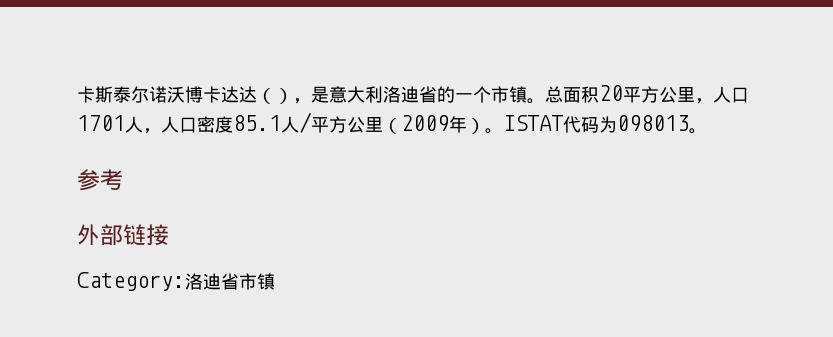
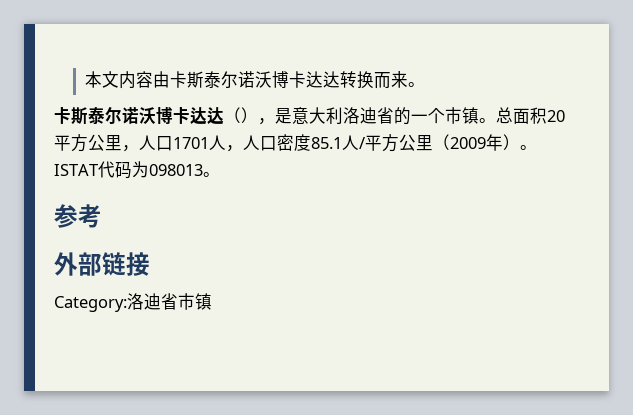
+ 本文内容由卡斯泰尔诺沃博卡达达转换而来。

